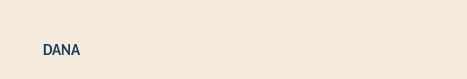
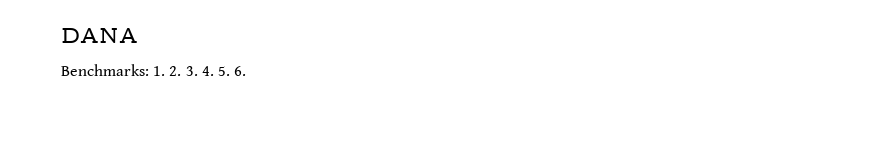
+ Benchmarks: 1. 2. 3. 4. 5. 6.

